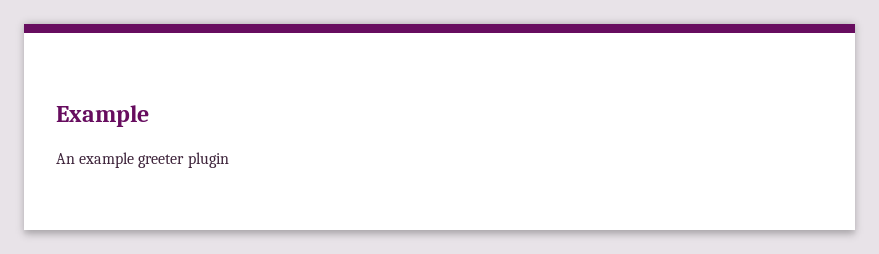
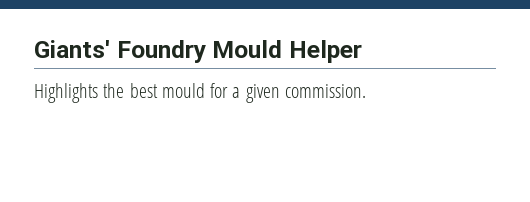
- Example
- An example greeter plugin
+ Giants' Foundry Mould Helper
+ Highlights the best mould for a given commission.

